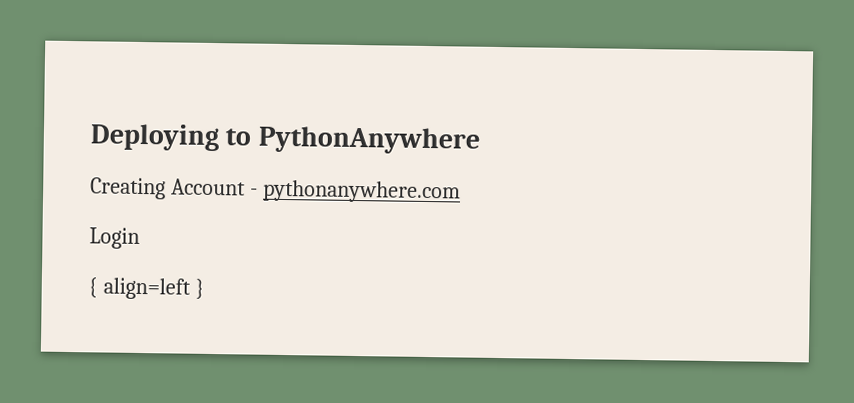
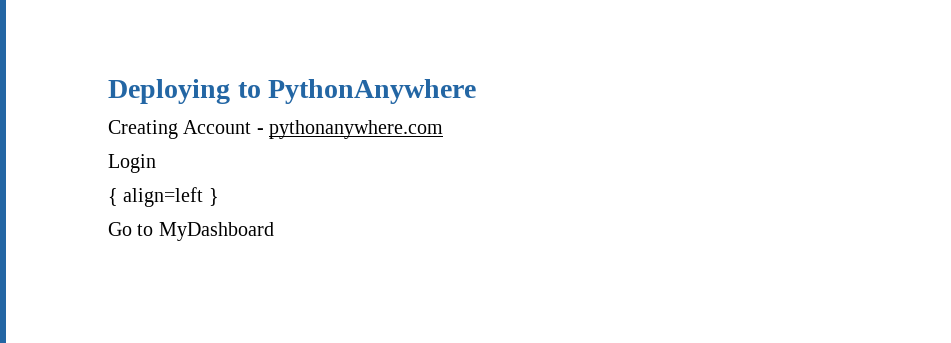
+ Go to MyDashboard

